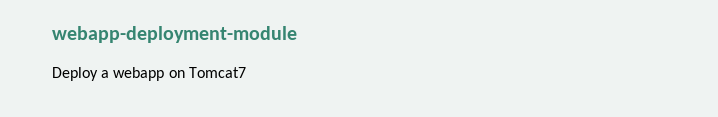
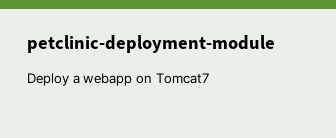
- webapp-deployment-module
+ petclinic-deployment-module

